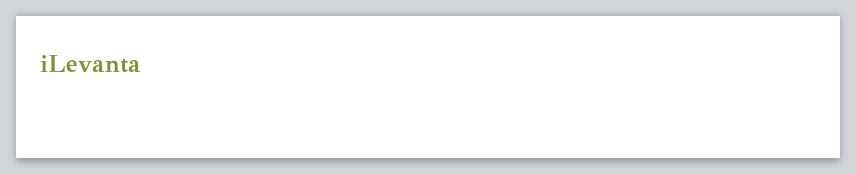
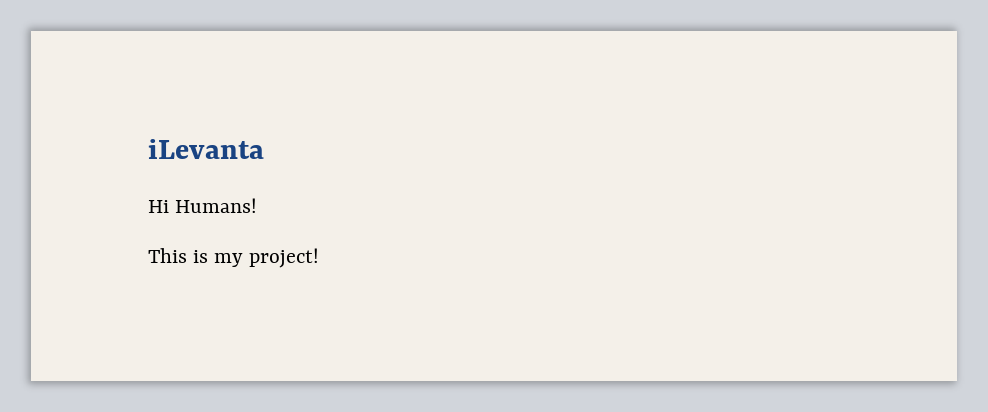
+ Hi Humans!
+ This is my project!

